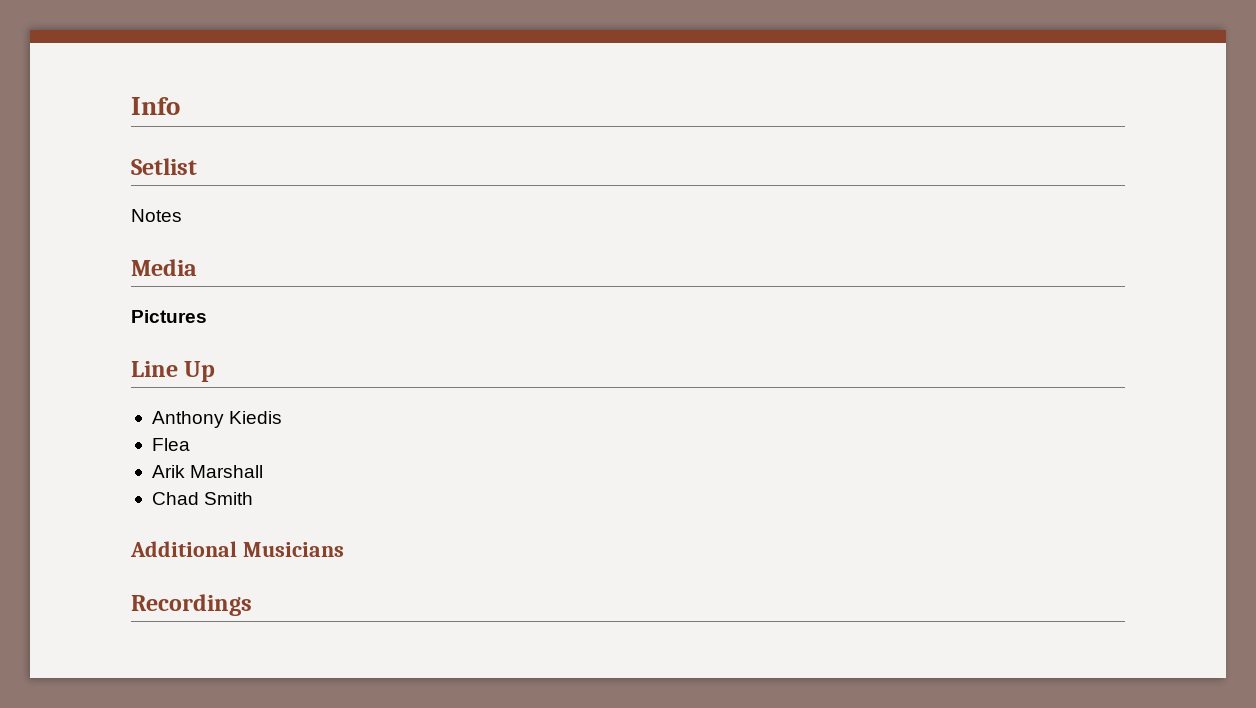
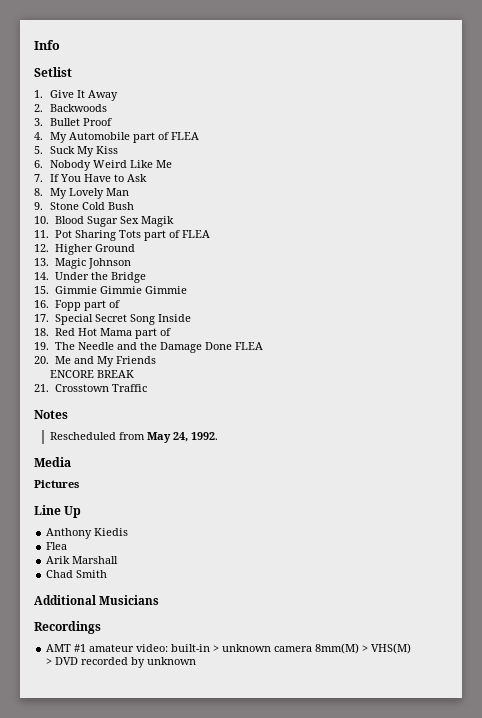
+ 1. Give It Away
+ 2. Backwoods
+ 3. Bullet Proof
+ 4. My Automobile part of FLEA
+ 5. Suck My Kiss
+ 6. Nobody Weird Like Me
+ 7. If You Have to Ask
+ 8. My Lovely Man
+ 9. Stone Cold Bush
+ 10. Blood Sugar Sex Magik
+ 11. Pot Sharing Tots part of FLEA
+ 12. Higher Ground
+ 13. Magic Johnson
+ 14. Under the Bridge
+ 15. Gimmie Gimmie Gimmie
+ 16. Fopp part of
+ 17. Special Secret Song Inside
+ 18. Red Hot Mama part of
+ 19. The Needle and the Damage Done FLEA
+ 20. Me and My Friends
+ ENCORE BREAK
+ 21. Crosstown Traffic
  Notes
+ Rescheduled from May 24, 1992.
+ AMT #1 amateur video: built-in > unknown camera 8mm(M) > VHS(M) > DVD recorded by unknown

